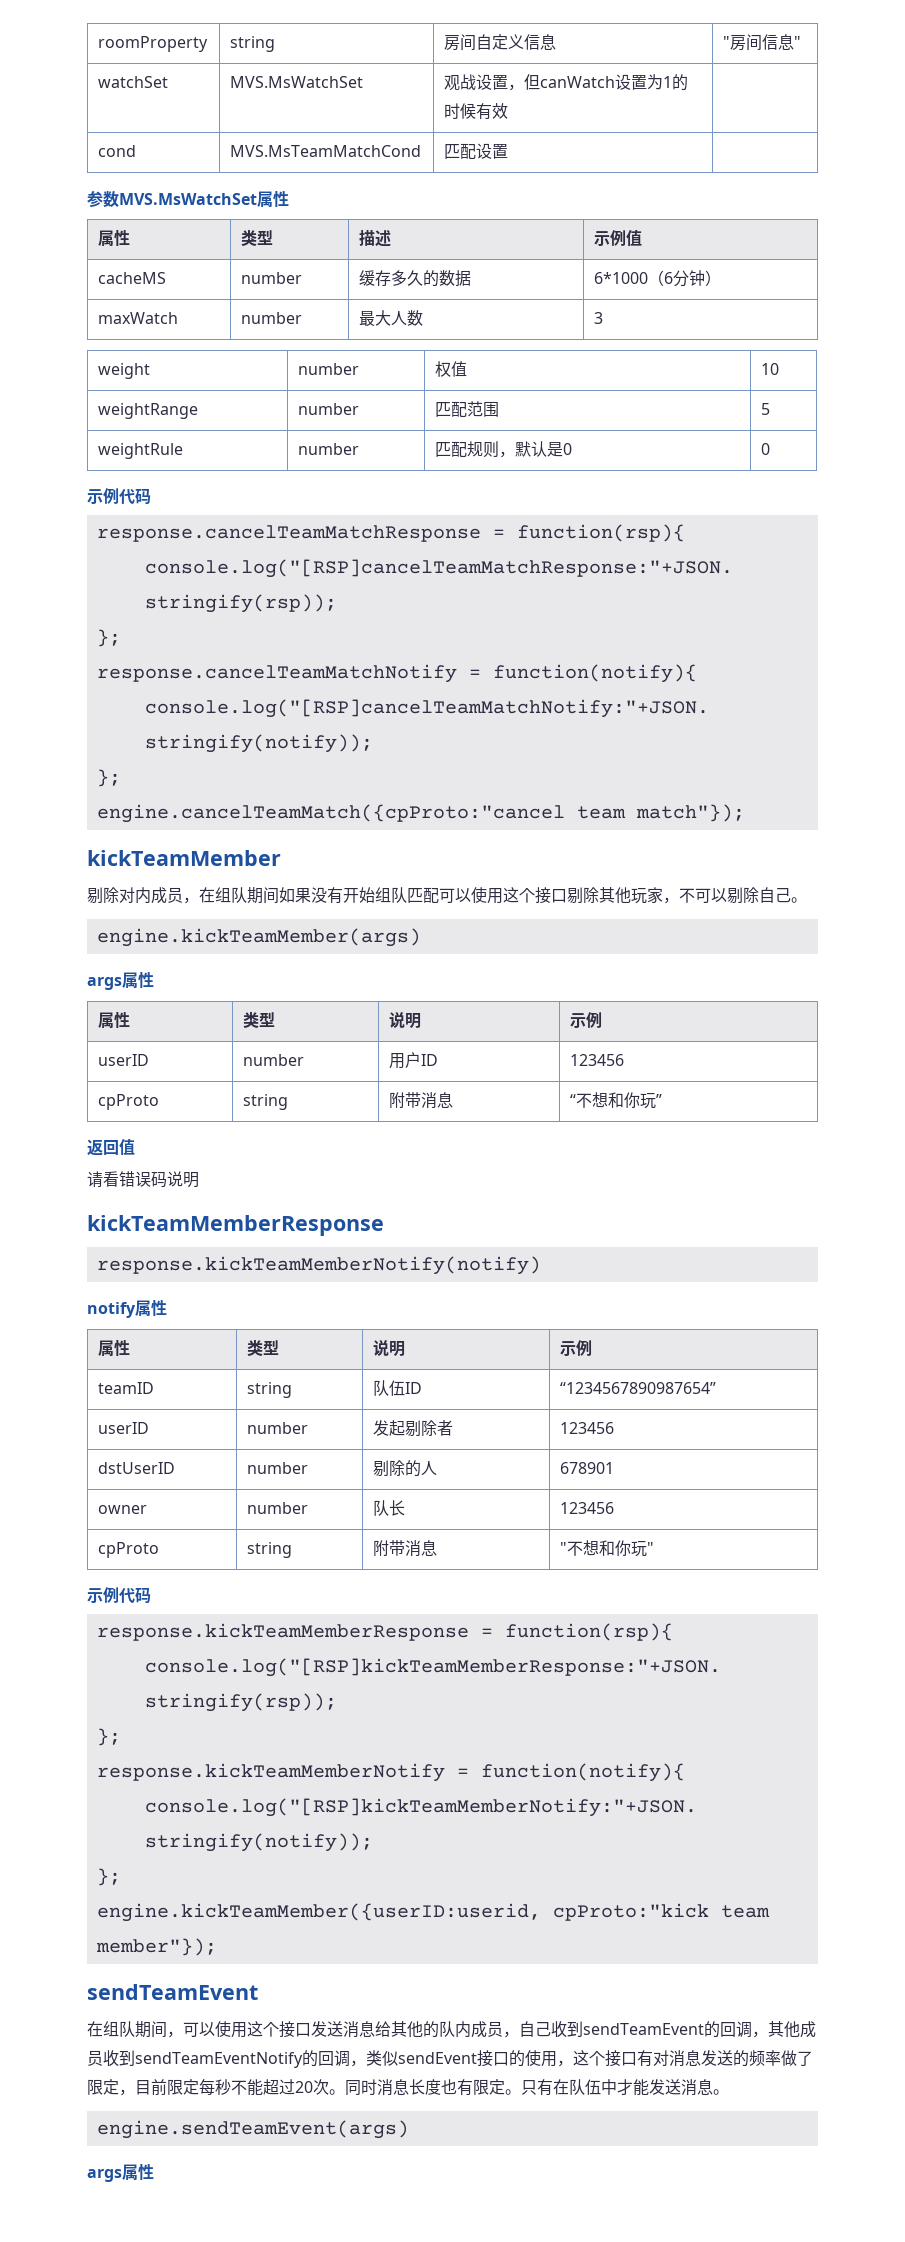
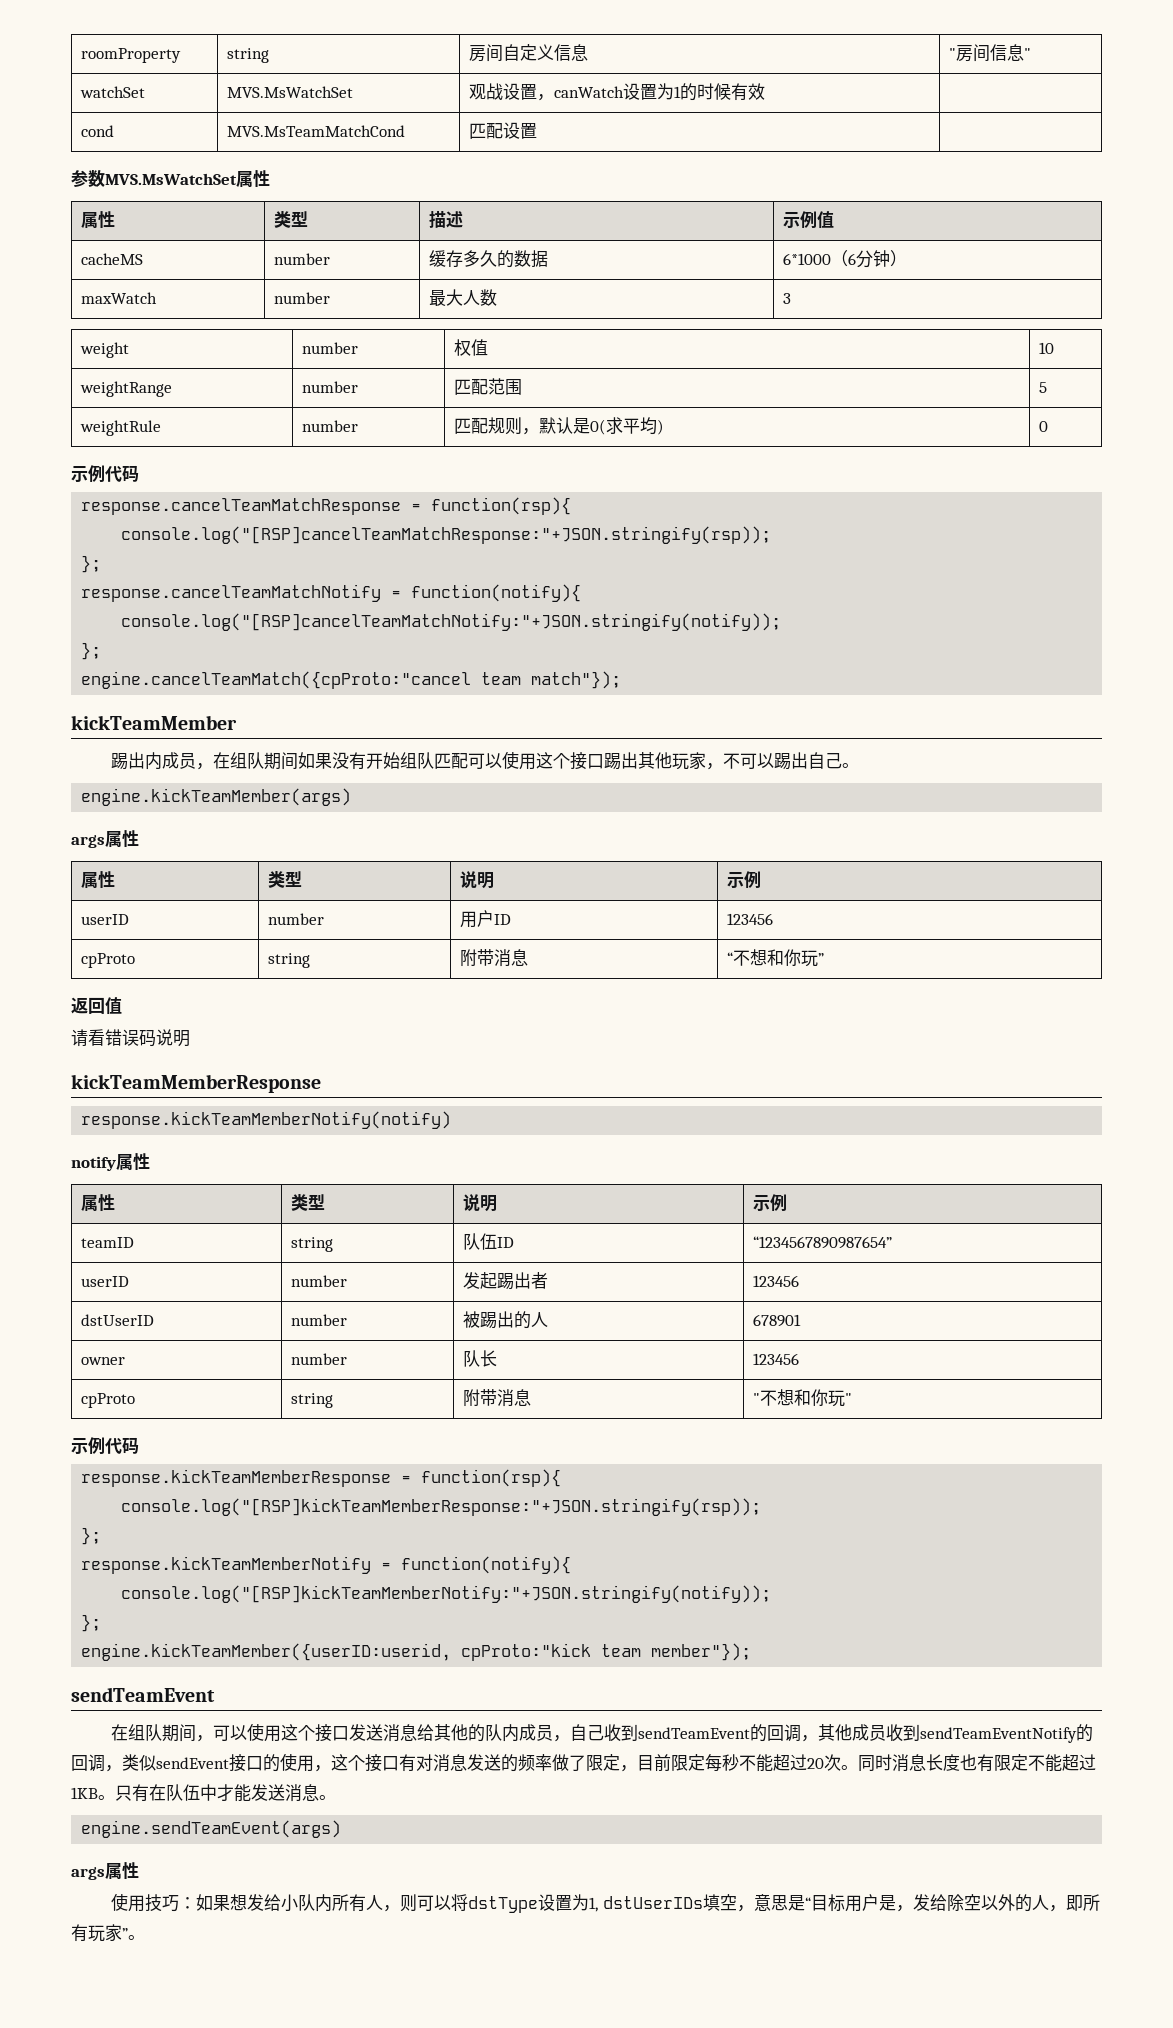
- watchSet | MVS.MsWatchSet | 观战设置，但canWatch设置为1的时候有效 |
+ watchSet | MVS.MsWatchSet | 观战设置，canWatch设置为1的时候有效 |
- weightRule | number | 匹配规则，默认是0 | 0
+ weightRule | number | 匹配规则，默认是0(求平均) | 0
- 剔除对内成员，在组队期间如果没有开始组队匹配可以使用这个接口剔除其他玩家，不可以剔除自己。
+ 踢出内成员，在组队期间如果没有开始组队匹配可以使用这个接口踢出其他玩家，不可以踢出自己。
- userID | number | 发起剔除者 | 123456
+ userID | number | 发起踢出者 | 123456
- dstUserID | number | 剔除的人 | 678901
+ dstUserID | number | 被踢出的人 | 678901
- 同时消息长度也有限定。
+ 同时消息长度也有限定不能超过1KB。
+ 使用技巧：如果想发给小队内所有人，则可以将dstType设置为1, dstUserIDs填空，意思是“目标用户是，发给除空以外的人，即所有玩家”。

